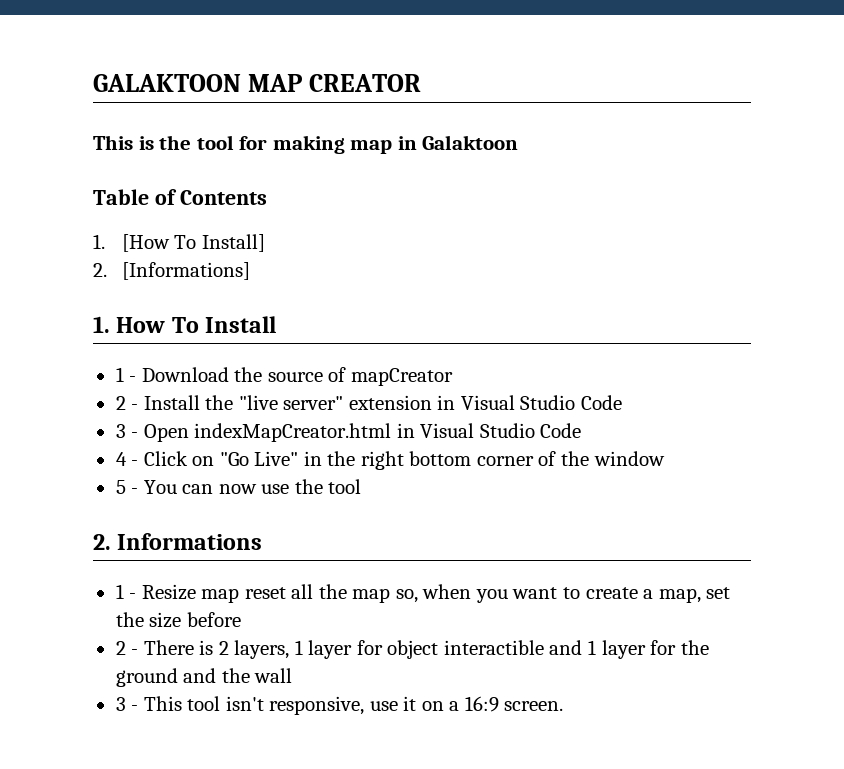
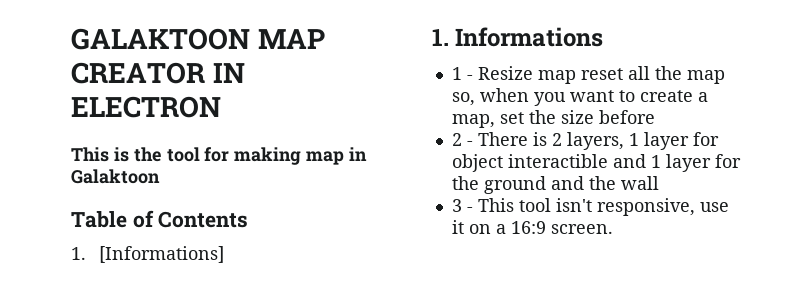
- GALAKTOON MAP CREATOR
+ GALAKTOON MAP CREATOR IN ELECTRON
- 1. [How To Install]
- 2. [Informations]
- 1. How To Install
- 1 - Download the source of mapCreator
- 2 - Install the "live server" extension in Visual Studio Code
- 3 - Open indexMapCreator.html in Visual Studio Code
- 4 - Click on "Go Live" in the right bottom corner of the window
- 5 - You can now use the tool
- 2. Informations
+ 1. [Informations]
+ 1. Informations

